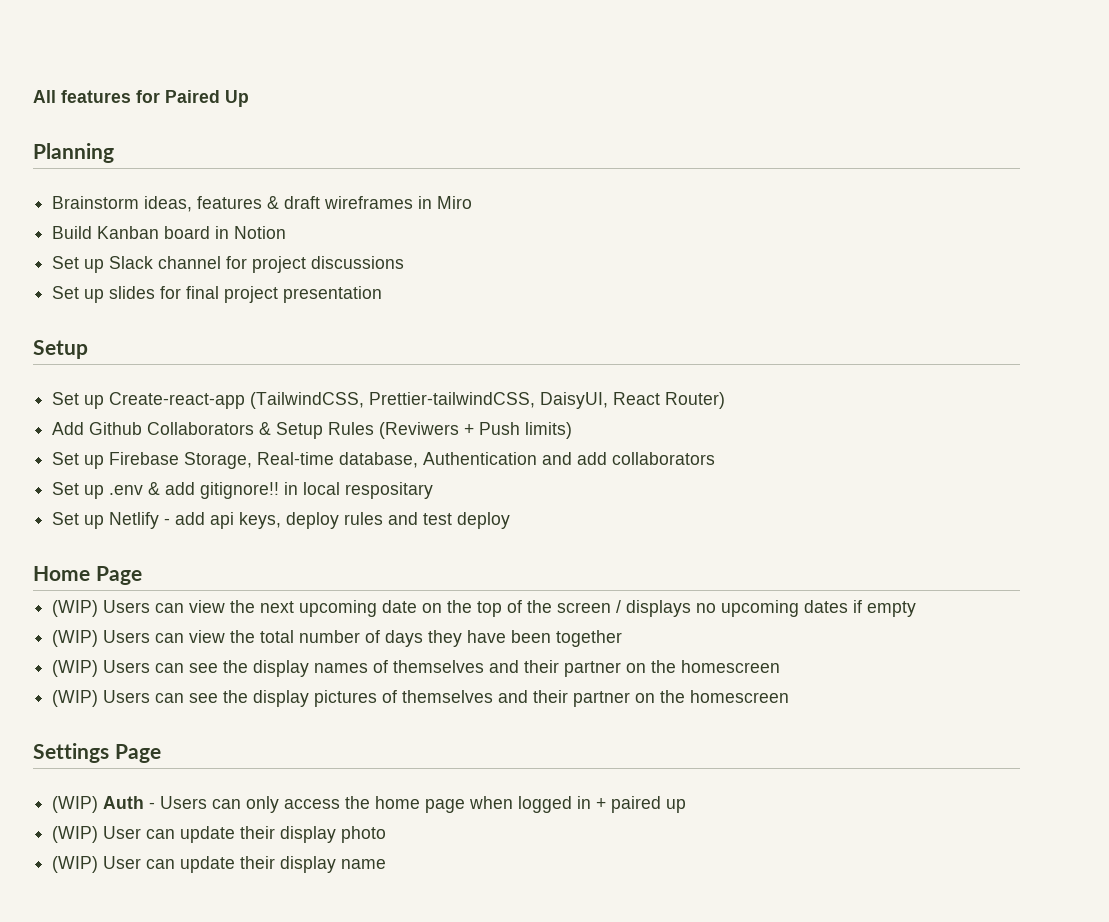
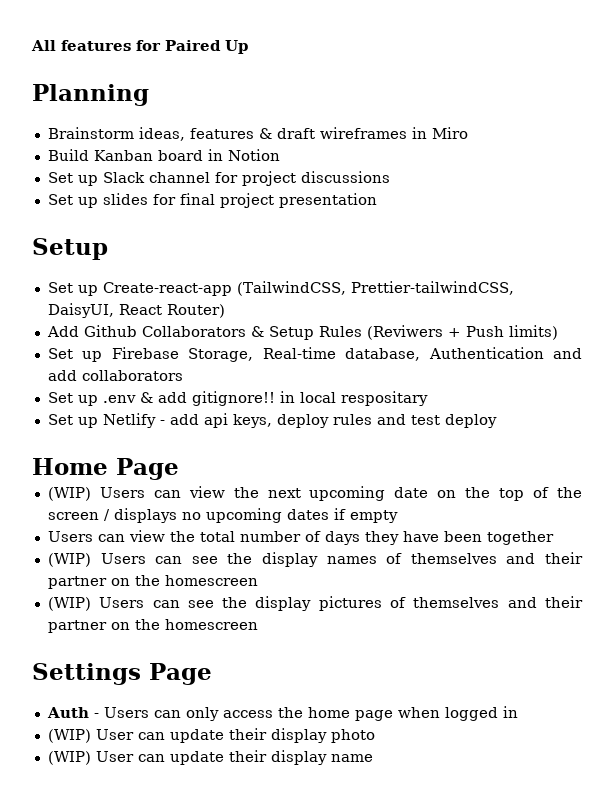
- (WIP) Users can view the total number of days they have been together
+ Users can view the total number of days they have been together
- (WIP) Auth - Users can only access the home page when logged in + paired up
+ Auth - Users can only access the home page when logged in

